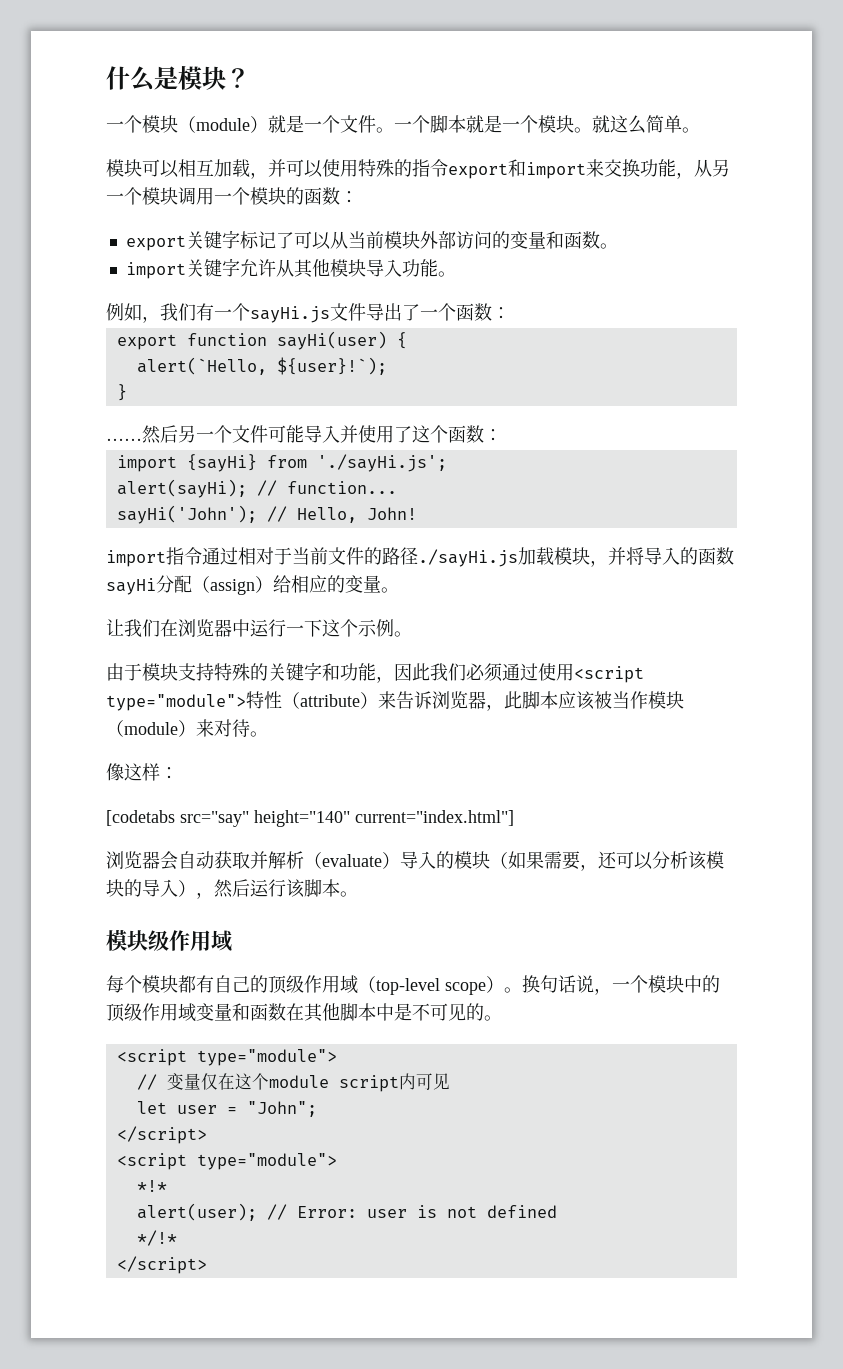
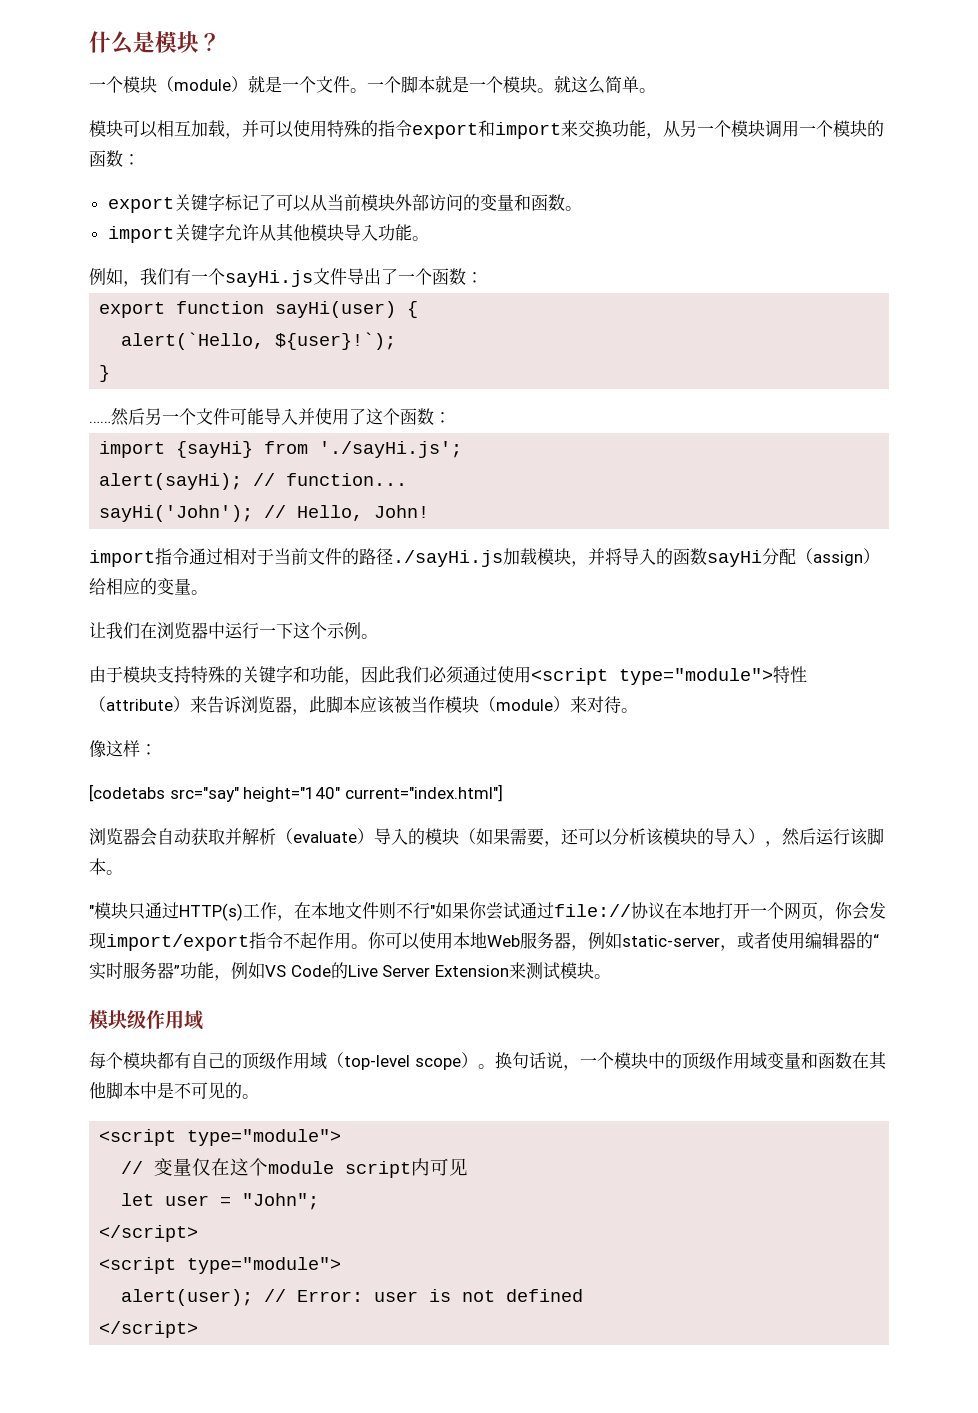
+ "模块只通过HTTP(s)工作，在本地文件则不行"如果你尝试通过file://协议在本地打开一个网页，你会发现import/export指令不起作用。你可以使用本地Web服务器，例如static-server，或者使用编辑器的“实时服务器”功能，例如VS Code的Live Server Extension来测试模块。
- *!*
- */!*

